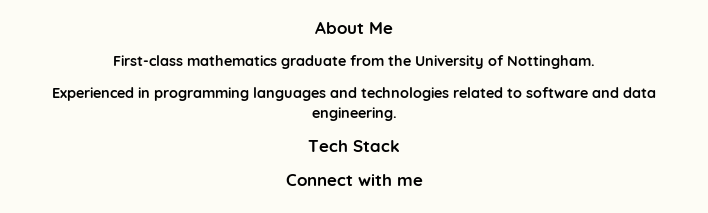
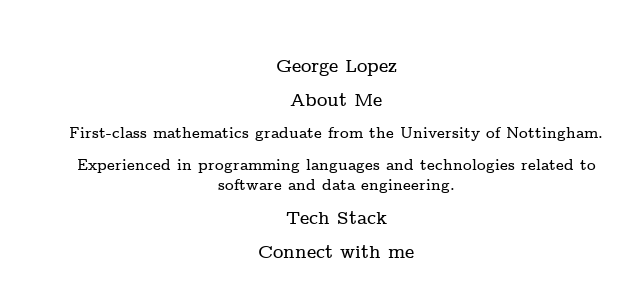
+ George Lopez

